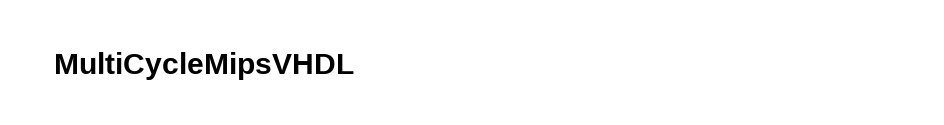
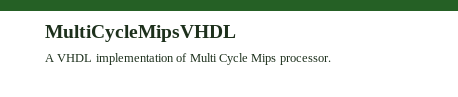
+ A VHDL implementation of Multi Cycle Mips processor.

